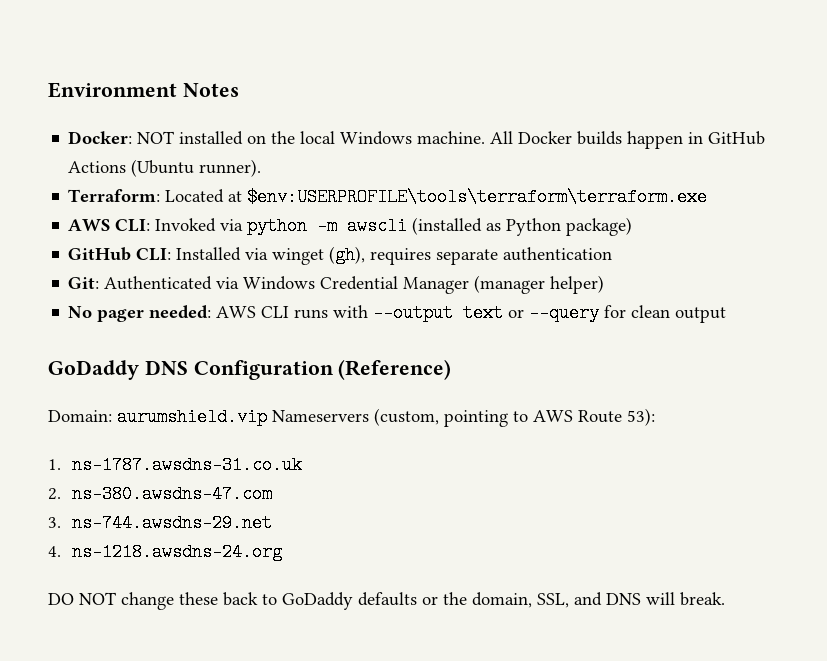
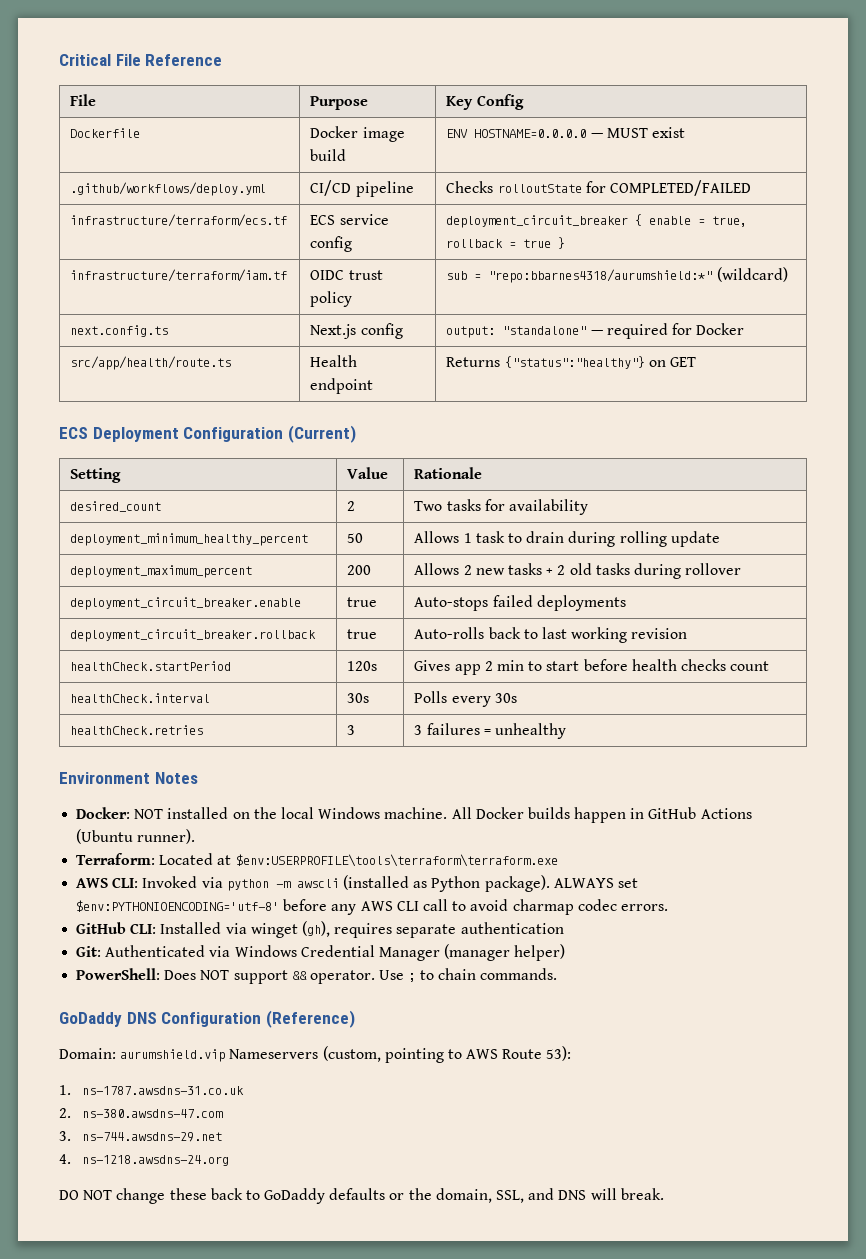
+ Critical File Reference
+ File | Purpose | Key Config
+ Dockerfile | Docker image build | ENV HOSTNAME=0.0.0.0 — MUST exist
+ .github/workflows/deploy.yml | CI/CD pipeline | Checks rolloutState for COMPLETED/FAILED
+ infrastructure/terraform/ecs.tf | ECS service config | deployment_circuit_breaker { enable = true, rollback = true }
+ infrastructure/terraform/iam.tf | OIDC trust policy | sub = "repo:bbarnes4318/aurumshield:*" (wildcard)
+ next.config.ts | Next.js config | output: "standalone" — required for Docker
+ src/app/health/route.ts | Health endpoint | Returns {"status":"healthy"} on GET
+ ECS Deployment Configuration (Current)
+ Setting | Value | Rationale
+ desired_count | 2 | Two tasks for availability
+ deployment_minimum_healthy_percent | 50 | Allows 1 task to drain during rolling update
+ deployment_maximum_percent | 200 | Allows 2 new tasks + 2 old tasks during rollover
+ deployment_circuit_breaker.enable | true | Auto-stops failed deployments
+ deployment_circuit_breaker.rollback | true | Auto-rolls back to last working revision
+ healthCheck.startPeriod | 120s | Gives app 2 min to start before health checks count
+ healthCheck.interval | 30s | Polls every 30s
+ healthCheck.retries | 3 | 3 failures = unhealthy
- AWS CLI: Invoked via python -m awscli (installed as Python package)
+ AWS CLI: Invoked via python -m awscli (installed as Python package). ALWAYS set $env:PYTHONIOENCODING='utf-8' before any AWS CLI call to avoid charmap codec errors.
- No pager needed: AWS CLI runs with --output text or --query for clean output
+ PowerShell: Does NOT support && operator. Use ; to chain commands.

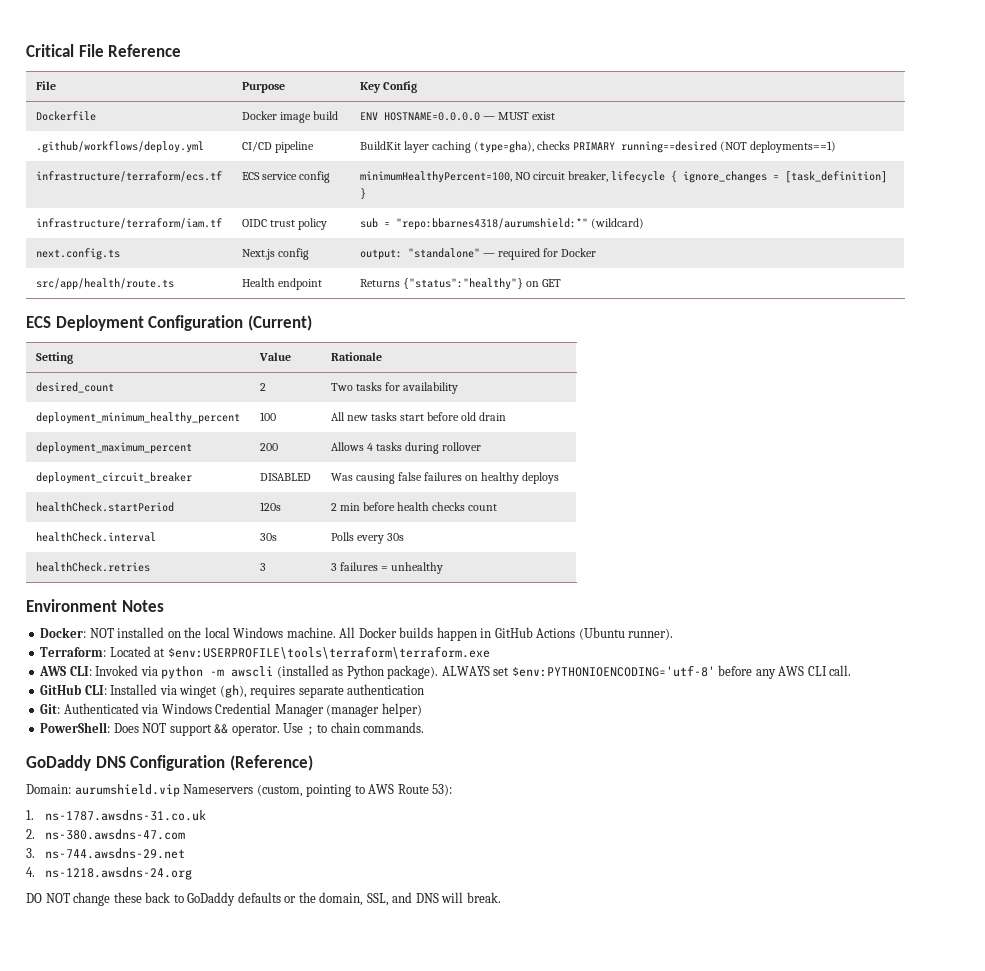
- .github/workflows/deploy.yml | CI/CD pipeline | Checks rolloutState for COMPLETED/FAILED
- infrastructure/terraform/ecs.tf | ECS service config | deployment_circuit_breaker { enable = true, rollback = true }
+ .github/workflows/deploy.yml | CI/CD pipeline | BuildKit layer caching (type=gha), checks PRIMARY running==desired (NOT deployments==1)
+ infrastructure/terraform/ecs.tf | ECS service config | minimumHealthyPercent=100, NO circuit breaker, lifecycle { ignore_changes = [task_definition] }
- deployment_minimum_healthy_percent | 50 | Allows 1 task to drain during rolling update
- deployment_maximum_percent | 200 | Allows 2 new tasks + 2 old tasks during rollover
- deployment_circuit_breaker.enable | true | Auto-stops failed deployments
- deployment_circuit_breaker.rollback | true | Auto-rolls back to last working revision
- healthCheck.startPeriod | 120s | Gives app 2 min to start before health checks count
+ deployment_minimum_healthy_percent | 100 | All new tasks start before old drain
+ deployment_maximum_percent | 200 | Allows 4 tasks during rollover
+ deployment_circuit_breaker | DISABLED | Was causing false failures on healthy deploys
+ healthCheck.startPeriod | 120s | 2 min before health checks count
- ALWAYS set $env:PYTHONIOENCODING='utf-8' before any AWS CLI call to avoid charmap codec errors.
+ ALWAYS set $env:PYTHONIOENCODING='utf-8' before any AWS CLI call.

